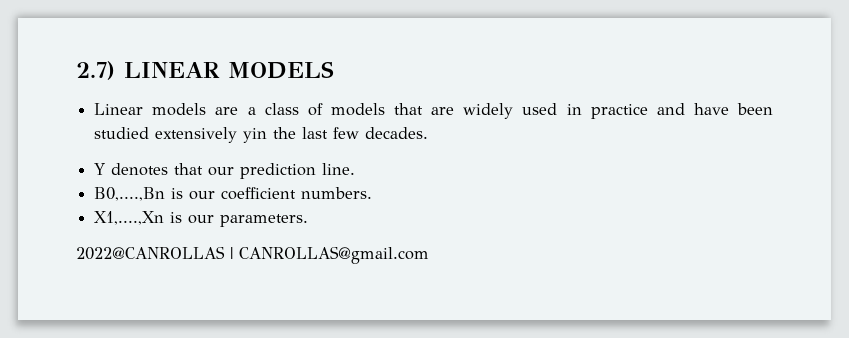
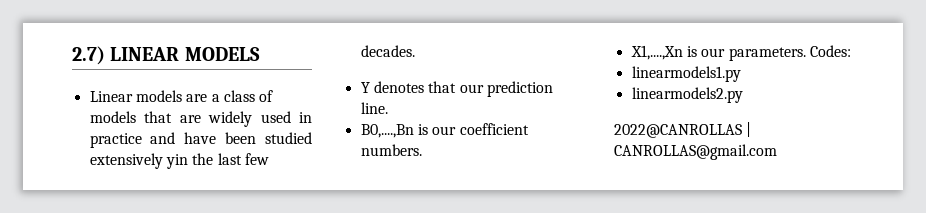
+ Codes:
+ linearmodels1.py
+ linearmodels2.py

